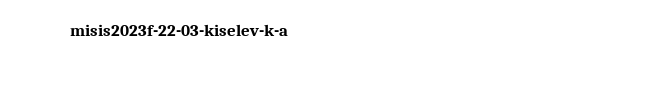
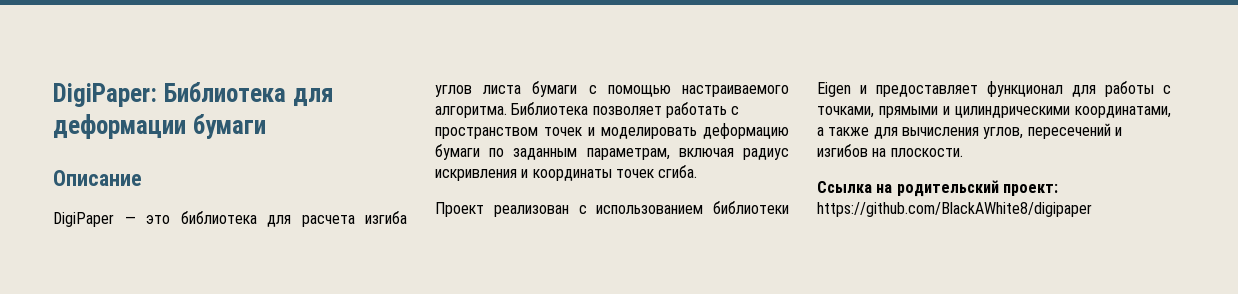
- misis2023f-22-03-kiselev-k-a
+ DigiPaper: Библиотека для деформации бумаги
+ Описание
+ DigiPaper — это библиотека для расчета изгиба углов листа бумаги с помощью настраиваемого алгоритма. Библиотека позволяет работать с пространством точек и моделировать деформацию бумаги по заданным параметрам, включая радиус искривления и координаты точек сгиба.
+ Проект реализован с использованием библиотеки Eigen и предоставляет функционал для работы с точками, прямыми и цилиндрическими координатами, а также для вычисления углов, пересечений и изгибов на плоскости.
+ Ссылка на родительский проект: https://github.com/BlackAWhite8/digipaper

